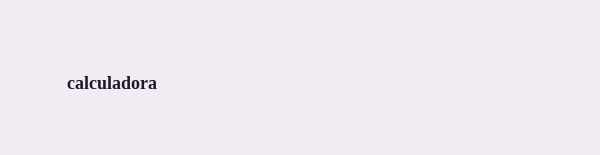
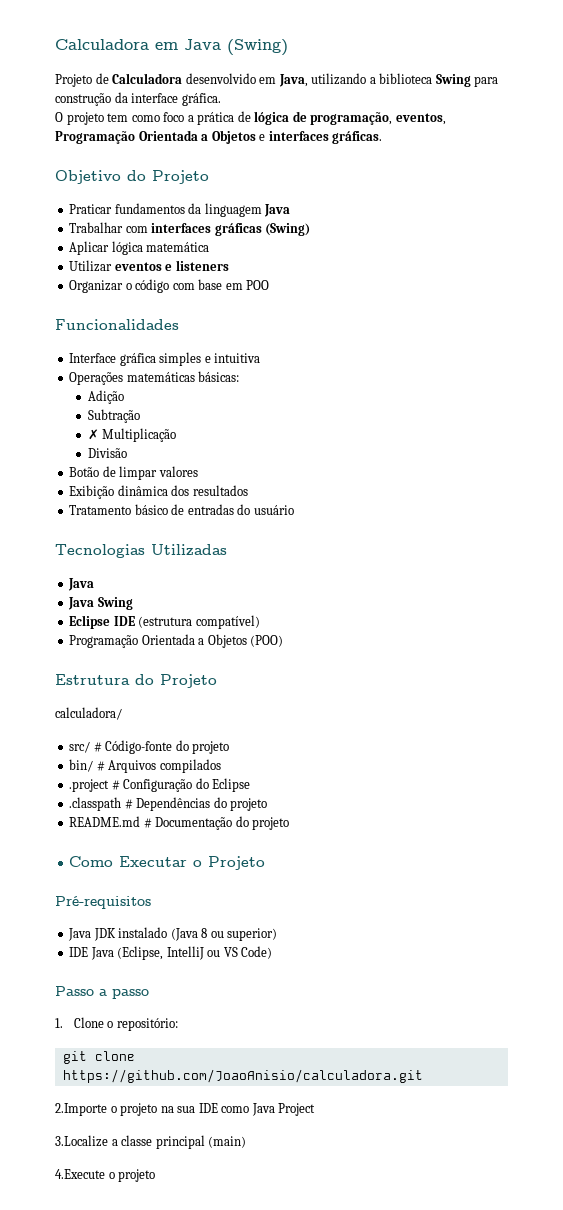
- calculadora
+ Calculadora em Java (Swing)
+ Projeto de Calculadora desenvolvido em Java, utilizando a biblioteca Swing para construção da interface gráfica.
+ O projeto tem como foco a prática de lógica de programação, eventos, Programação Orientada a Objetos e interfaces gráficas.
+ Objetivo do Projeto
+ Praticar fundamentos da linguagem Java
+ Trabalhar com interfaces gráficas (Swing)
+ Aplicar lógica matemática
+ Utilizar eventos e listeners
+ Organizar o código com base em POO
+ Funcionalidades
+ Interface gráfica simples e intuitiva
+ Operações matemáticas básicas:
+ Adição
+ Subtração
+ ✗ Multiplicação
+ Divisão
+ Botão de limpar valores
+ Exibição dinâmica dos resultados
+ Tratamento básico de entradas do usuário
+ Tecnologias Utilizadas
+ Java
+ Java Swing
+ Eclipse IDE (estrutura compatível)
+ Programação Orientada a Objetos (POO)
+ Estrutura do Projeto
+ calculadora/
+ src/ # Código-fonte do projeto
+ bin/ # Arquivos compilados
+ .project # Configuração do Eclipse
+ .classpath # Dependências do projeto
+ README.md # Documentação do projeto
+ Como Executar o Projeto
+ Pré-requisitos
+ Java JDK instalado (Java 8 ou superior)
+ IDE Java (Eclipse, IntelliJ ou VS Code)
+ Passo a passo
+ 1. Clone o repositório:
+ git clone https://github.com/JoaoAnisio/calculadora.git
+ 2.Importe o projeto na sua IDE como Java Project
+ 3.Localize a classe principal (main)
+ 4.Execute o projeto

